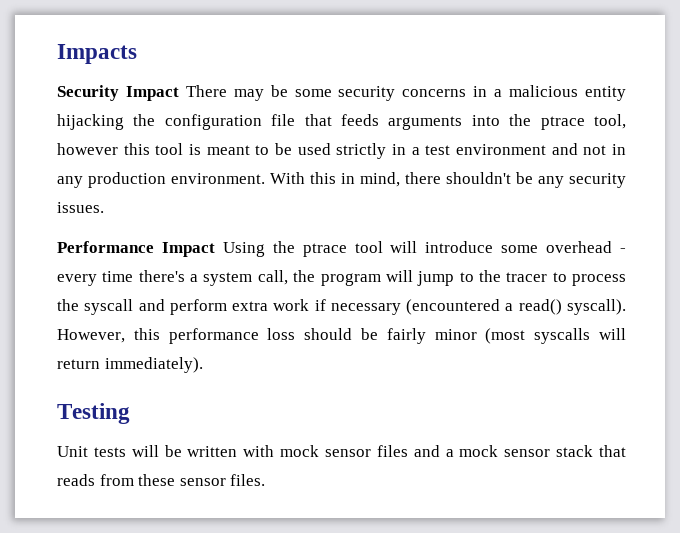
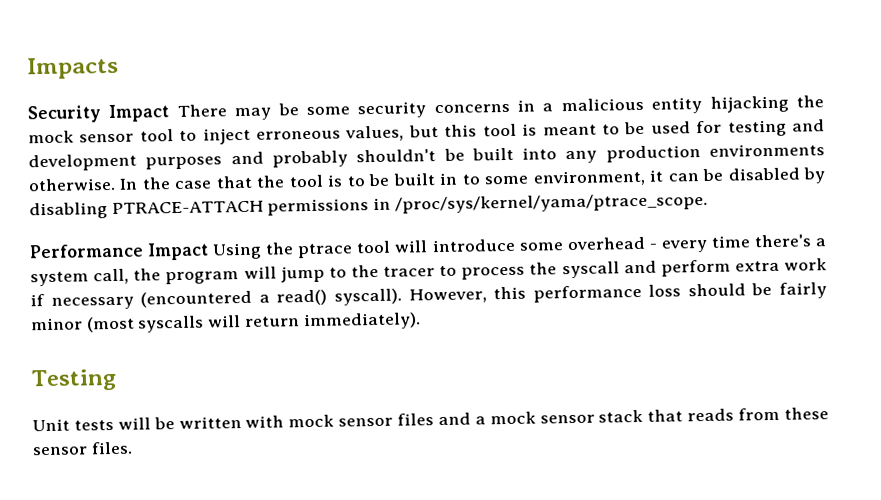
- Security Impact There may be some security concerns in a malicious entity hijacking the configuration file that feeds arguments into the ptrace tool, however this tool is meant to be used strictly in a test environment and not in any production environment. With this in mind, there shouldn't be any security issues.
+ Security Impact There may be some security concerns in a malicious entity hijacking the mock sensor tool to inject erroneous values, but this tool is meant to be used for testing and development purposes and probably shouldn't be built into any production environments otherwise. In the case that the tool is to be built in to some environment, it can be disabled by disabling PTRACE-ATTACH permissions in /proc/sys/kernel/yama/ptrace_scope.

